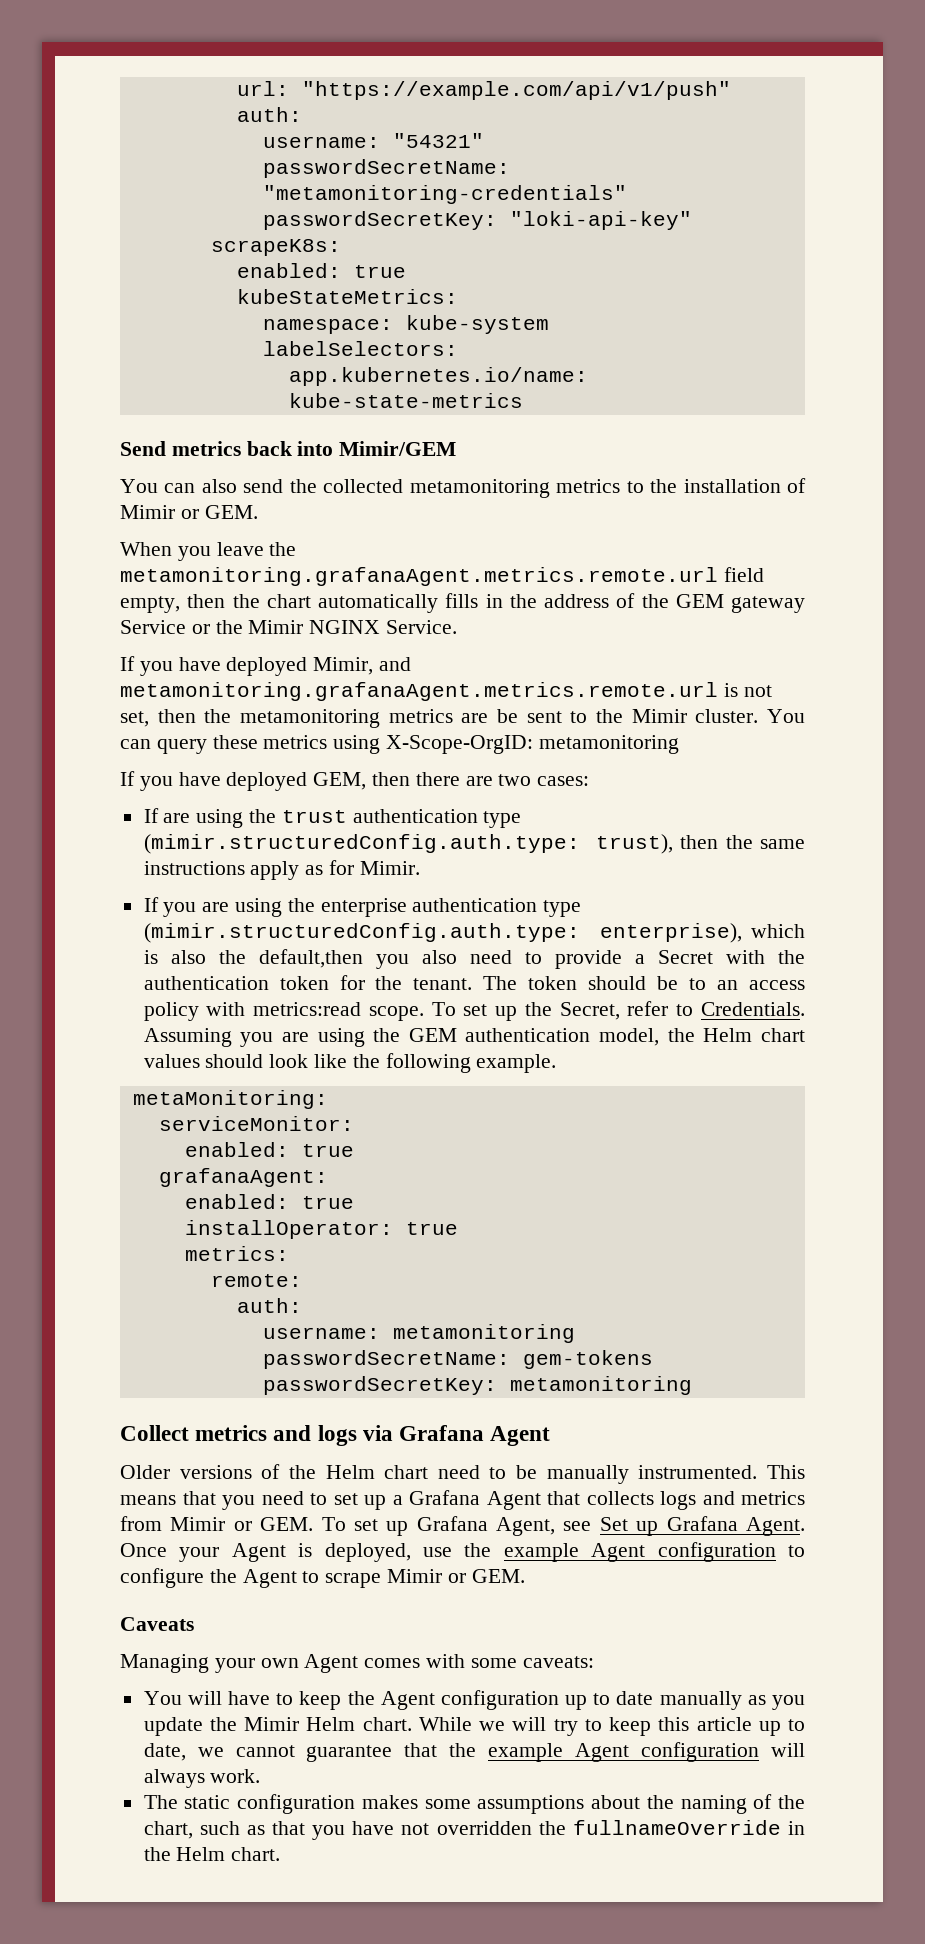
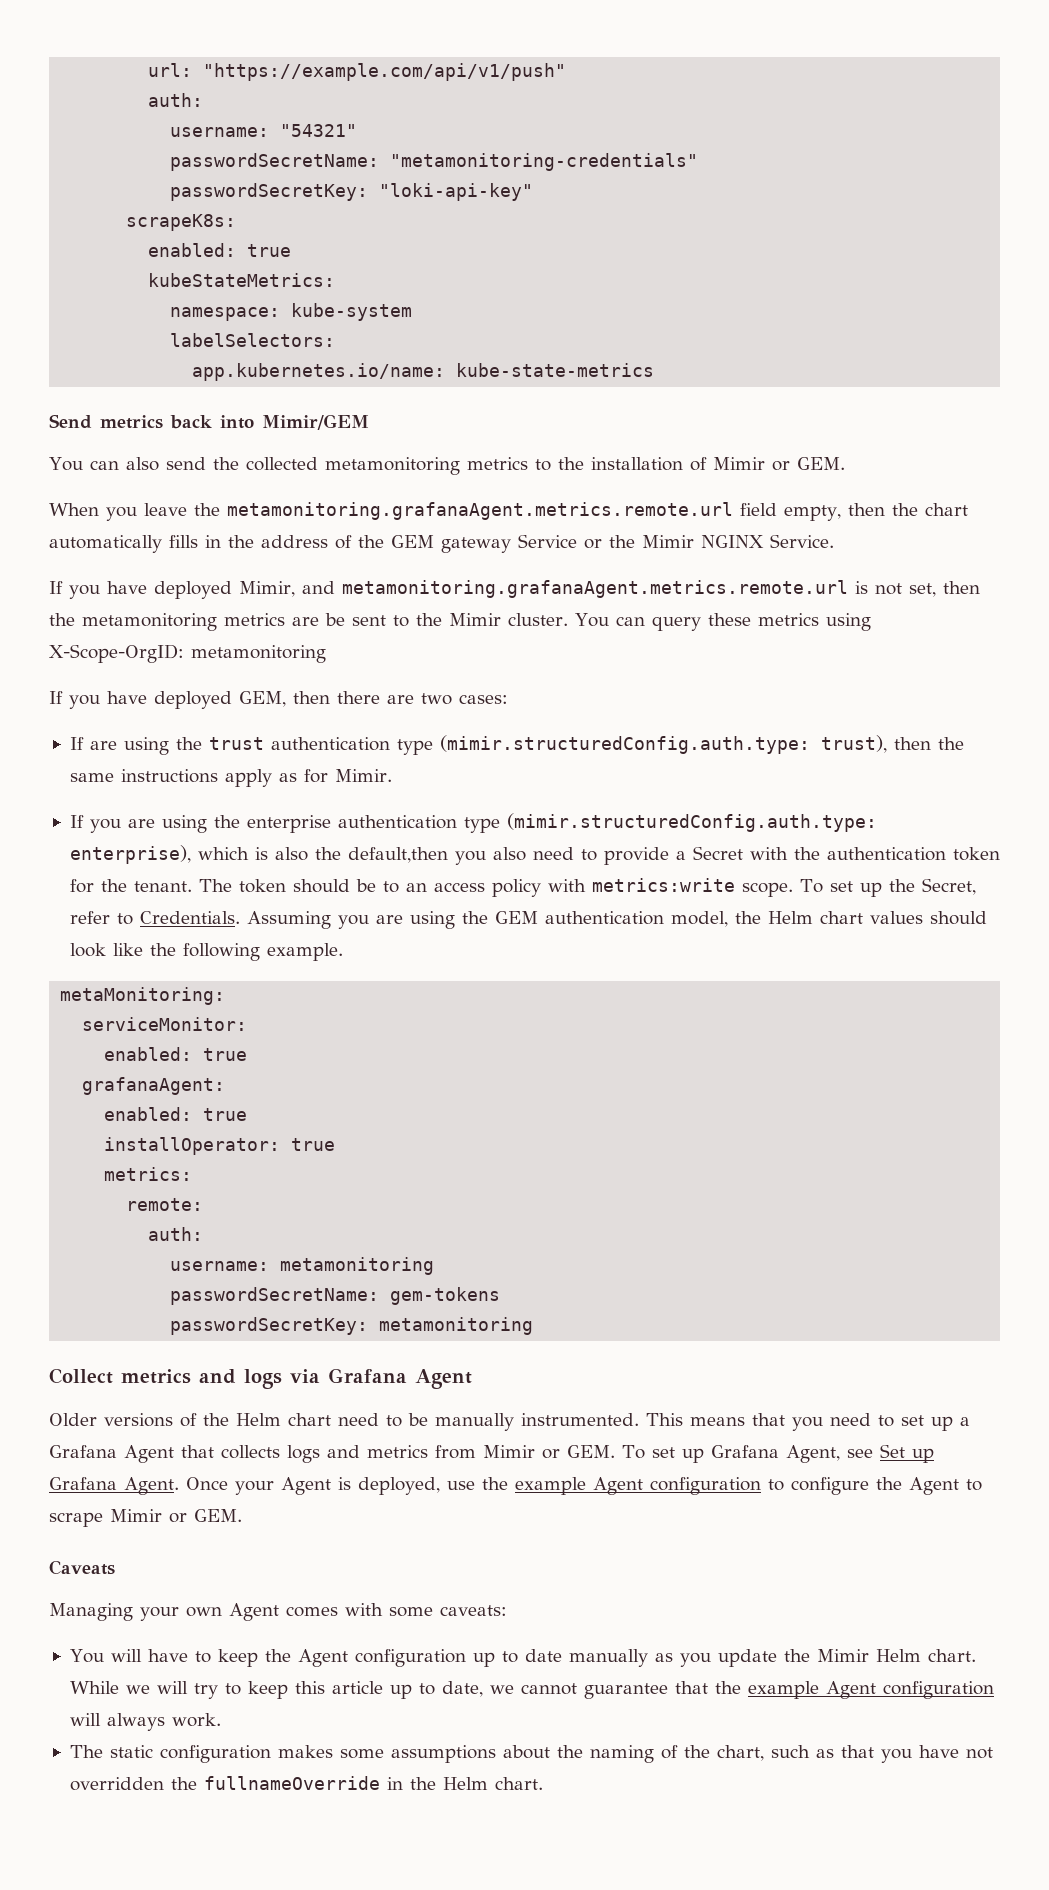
- The token should be to an access policy with metrics:read scope.
+ The token should be to an access policy with metrics:write scope.

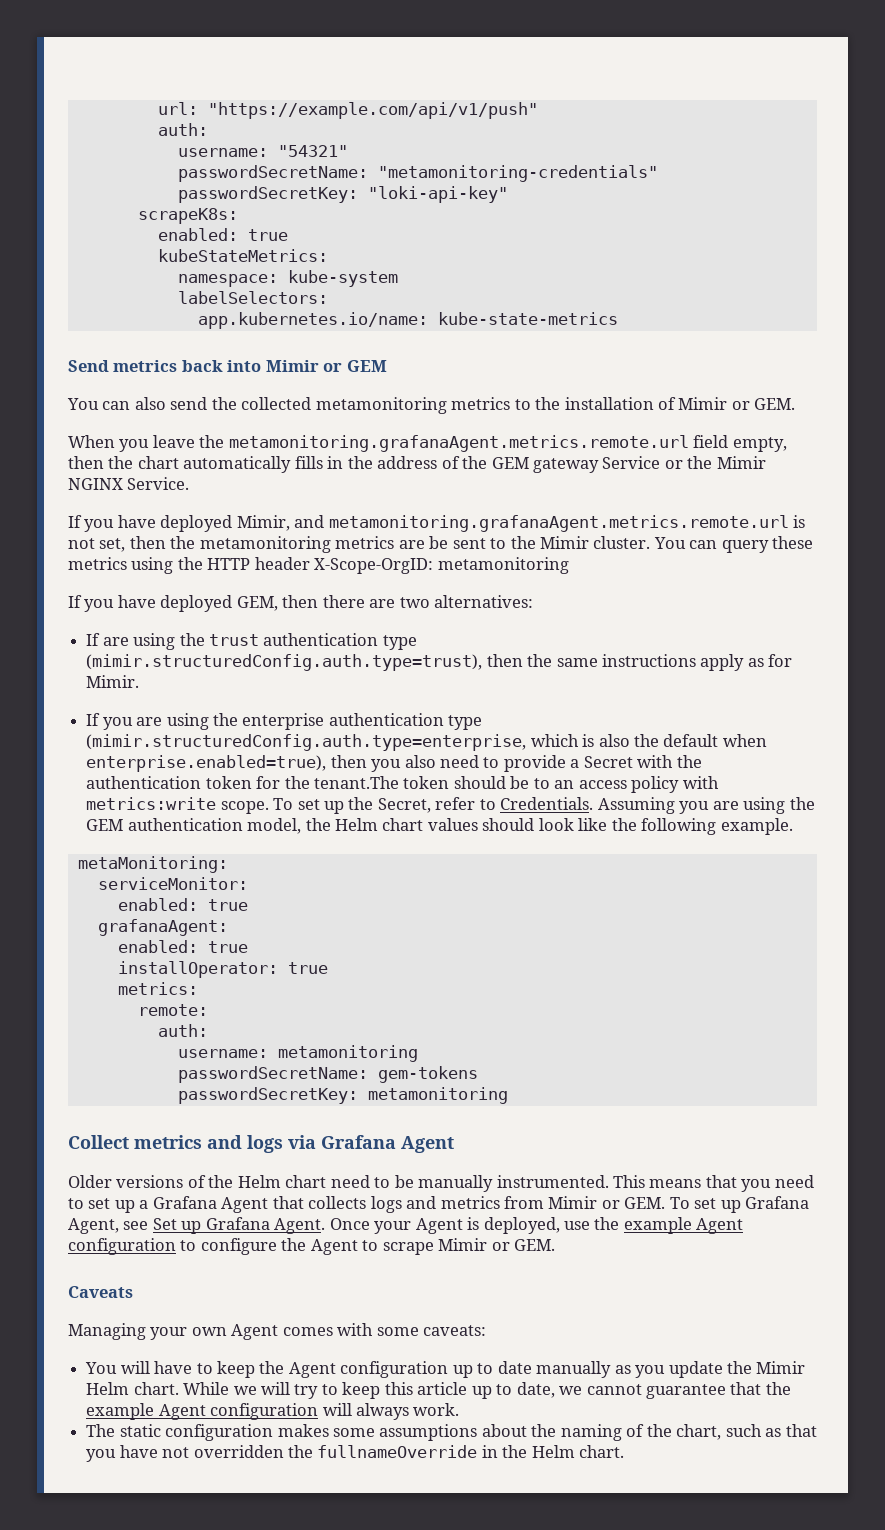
- Send metrics back into Mimir/GEM
+ Send metrics back into Mimir or GEM
- You can query these metrics using X-Scope-OrgID: metamonitoring
+ You can query these metrics using the HTTP header X-Scope-OrgID: metamonitoring
- If you have deployed GEM, then there are two cases:
+ If you have deployed GEM, then there are two alternatives:
- If are using the trust authentication type (mimir.structuredConfig.auth.type: trust), then the same instructions apply as for Mimir.
+ If are using the trust authentication type (mimir.structuredConfig.auth.type=trust), then the same instructions apply as for Mimir.
- If you are using the enterprise authentication type (mimir.structuredConfig.auth.type: enterprise), which is also the default,then you also need to provide a Secret with the authentication token for the tenant. The token should be to an access policy with metrics:write scope.
+ If you are using the enterprise authentication type (mimir.structuredConfig.auth.type=enterprise, which is also the default when enterprise.enabled=true), then you also need to provide a Secret with the authentication token for the tenant.The token should be to an access policy with metrics:write scope.

